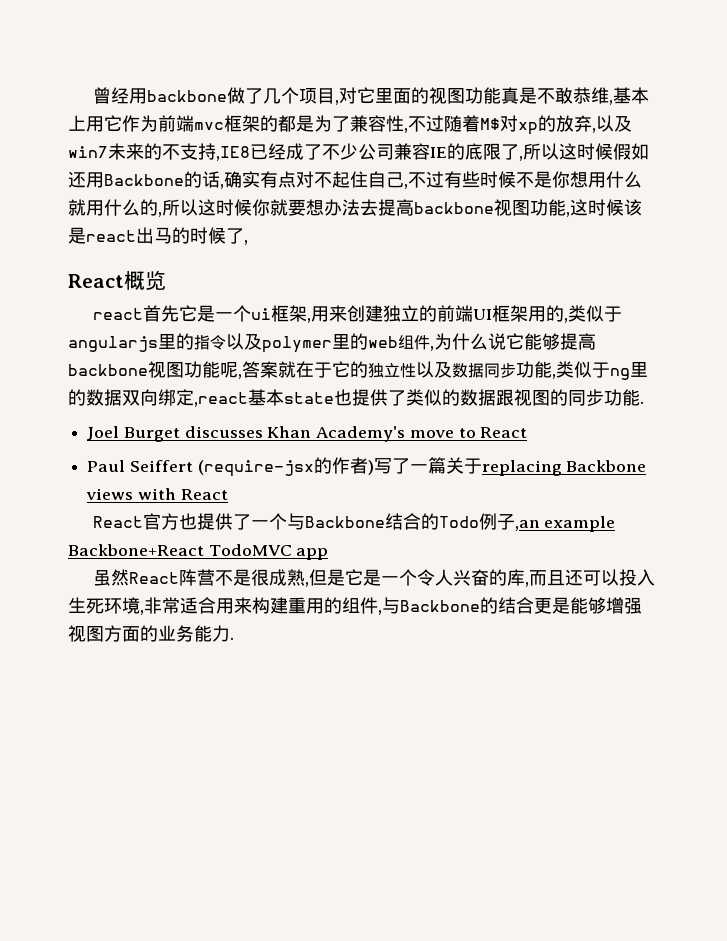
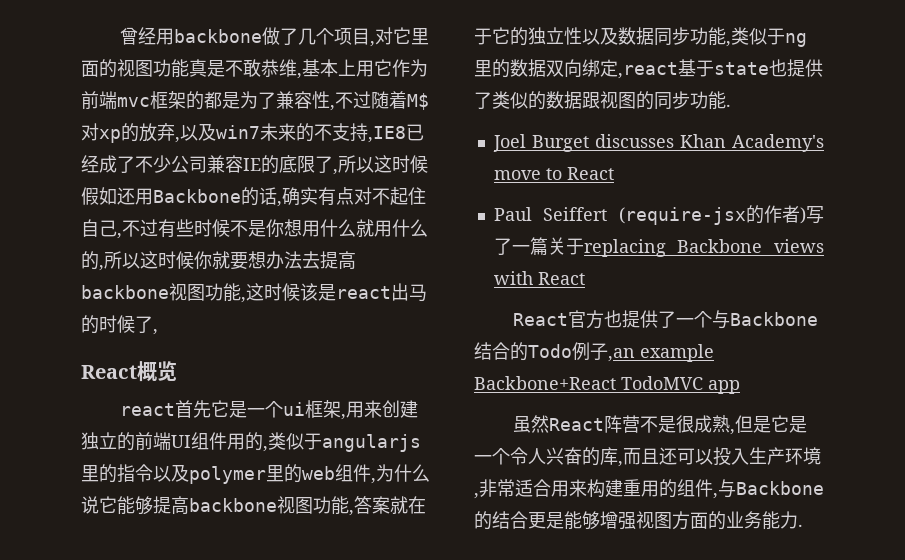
- react首先它是一个ui框架,用来创建独立的前端UI框架用的,类似于angularjs里的指令以及polymer里的web组件,为什么说它能够提高backbone视图功能呢,答案就在于它的独立性以及数据同步功能,类似于ng里的数据双向绑定,react基本state也提供了类似的数据跟视图的同步功能.
+ react首先它是一个ui框架,用来创建独立的前端UI组件用的,类似于angularjs里的指令以及polymer里的web组件,为什么说它能够提高backbone视图功能,答案就在于它的独立性以及数据同步功能,类似于ng里的数据双向绑定,react基于state也提供了类似的数据跟视图的同步功能.
- 虽然React阵营不是很成熟,但是它是一个令人兴奋的库,而且还可以投入生死环境,非常适合用来构建重用的组件,与Backbone的结合更是能够增强视图方面的业务能力.
+ 虽然React阵营不是很成熟,但是它是一个令人兴奋的库,而且还可以投入生产环境,非常适合用来构建重用的组件,与Backbone的结合更是能够增强视图方面的业务能力.

